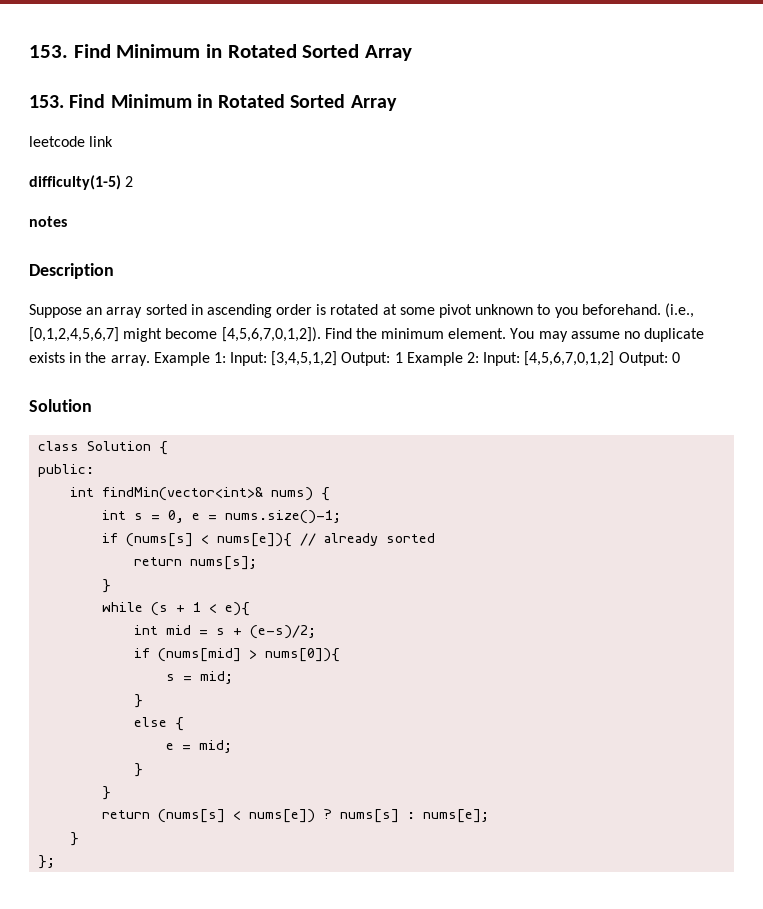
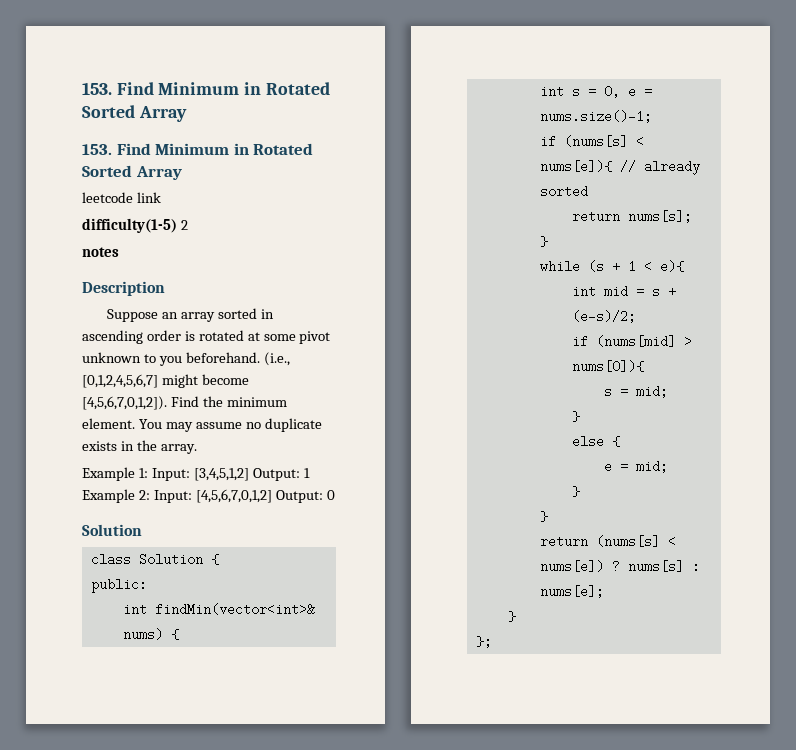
- You may assume no duplicate exists in the array. Example 1: Input: [3,4,5,1,2] Output: 1 Example 2: Input: [4,5,6,7,0,1,2] Output: 0
+ You may assume no duplicate exists in the array.
+ Example 1: Input: [3,4,5,1,2] Output: 1 Example 2: Input: [4,5,6,7,0,1,2] Output: 0

